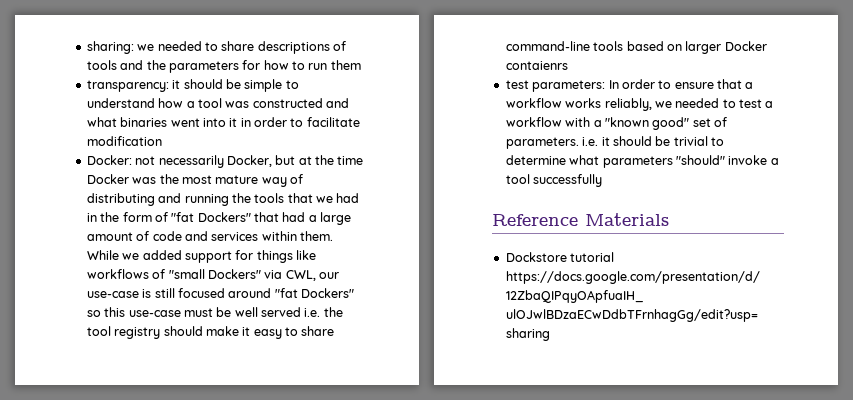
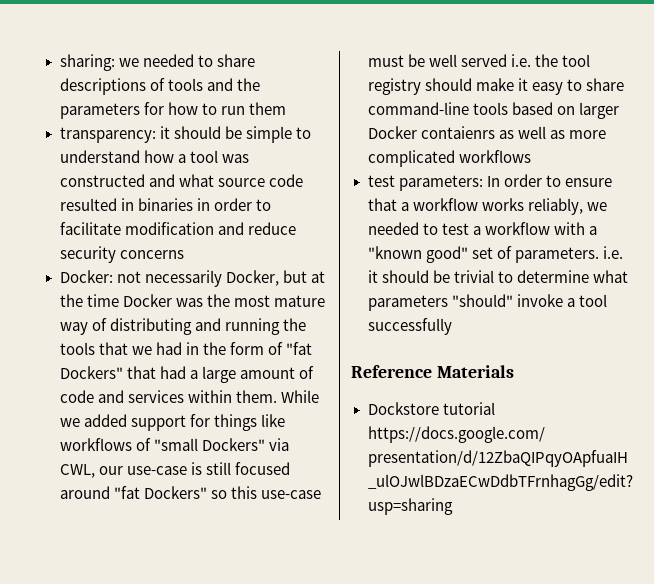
- transparency: it should be simple to understand how a tool was constructed and what binaries went into it in order to facilitate modification
+ transparency: it should be simple to understand how a tool was constructed and what source code resulted in binaries in order to facilitate modification and reduce security concerns
- While we added support for things like workflows of "small Dockers" via CWL, our use-case is still focused around "fat Dockers" so this use-case must be well served i.e. the tool registry should make it easy to share command-line tools based on larger Docker contaienrs
+ While we added support for things like workflows of "small Dockers" via CWL, our use-case is still focused around "fat Dockers" so this use-case must be well served i.e. the tool registry should make it easy to share command-line tools based on larger Docker contaienrs as well as more complicated workflows

